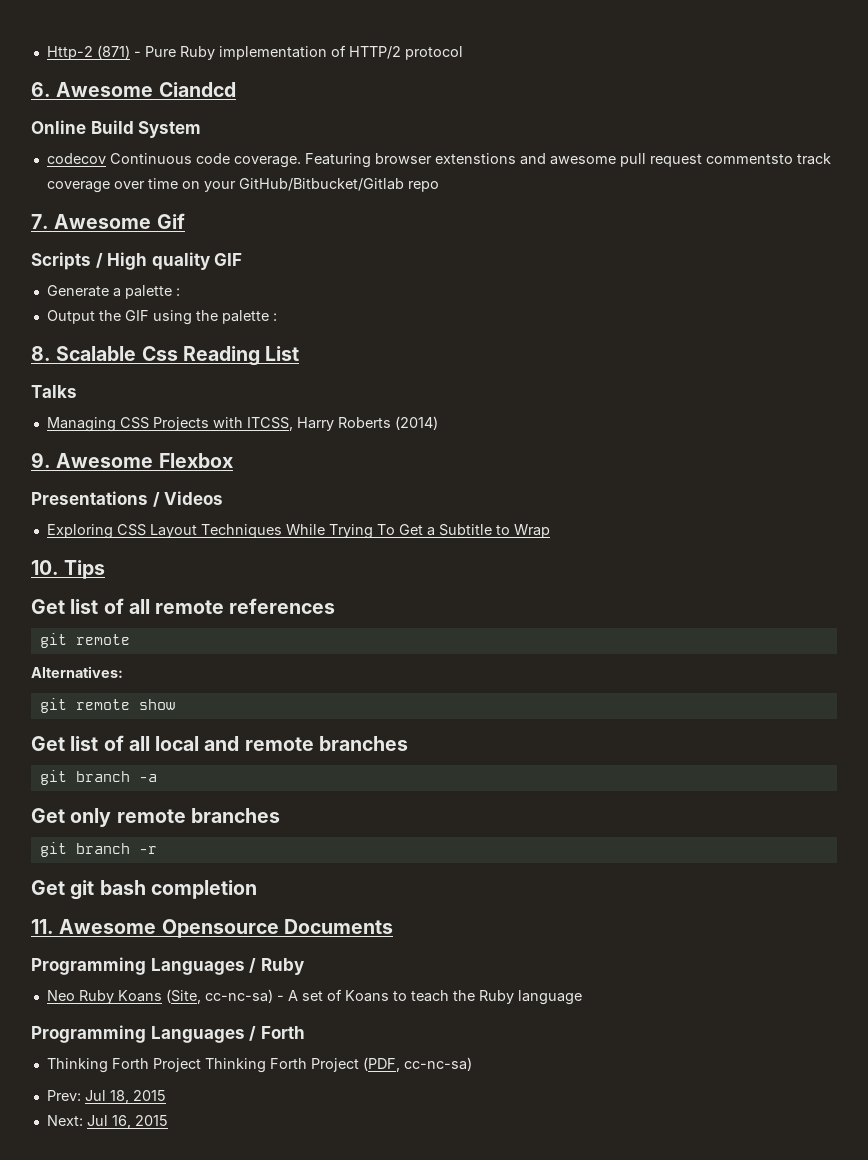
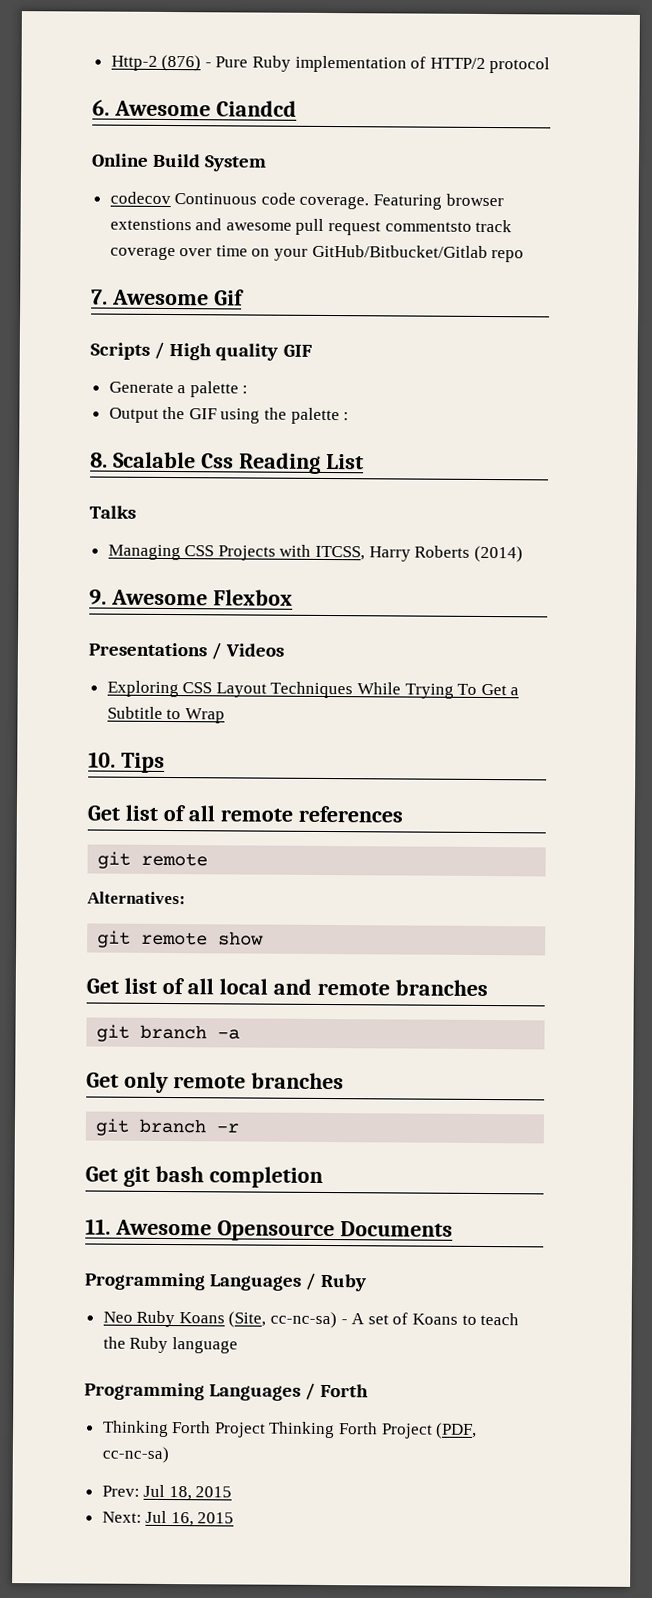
- Http-2 (871) - Pure Ruby implementation of HTTP/2 protocol
+ Http-2 (876) - Pure Ruby implementation of HTTP/2 protocol

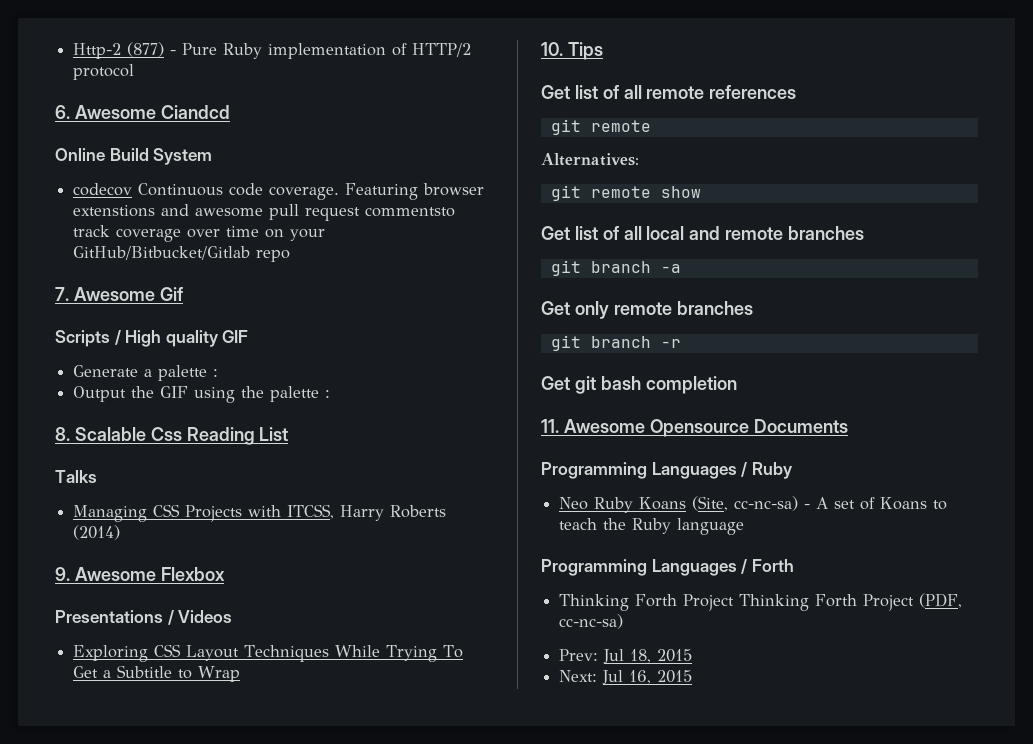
- Http-2 (876) - Pure Ruby implementation of HTTP/2 protocol
+ Http-2 (877) - Pure Ruby implementation of HTTP/2 protocol

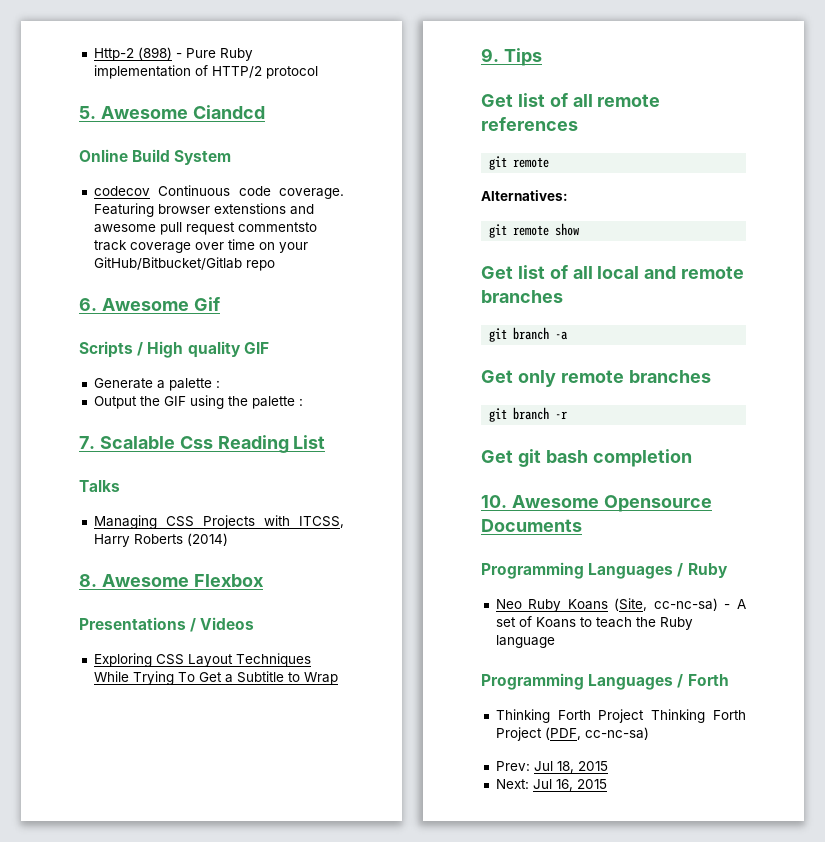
- Http-2 (877) - Pure Ruby implementation of HTTP/2 protocol
+ Http-2 (898) - Pure Ruby implementation of HTTP/2 protocol
- 6. Awesome Ciandcd
+ 5. Awesome Ciandcd
- 7. Awesome Gif
+ 6. Awesome Gif
- 8. Scalable Css Reading List
+ 7. Scalable Css Reading List
- 9. Awesome Flexbox
+ 8. Awesome Flexbox
- 10. Tips
+ 9. Tips
- 11. Awesome Opensource Documents
+ 10. Awesome Opensource Documents

